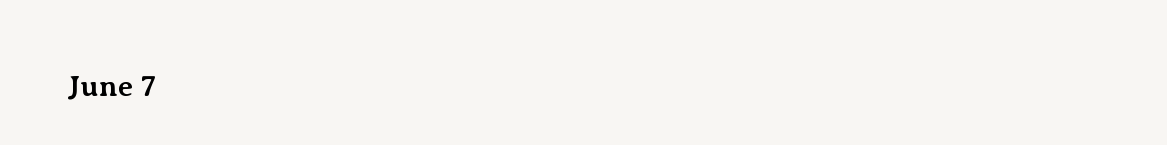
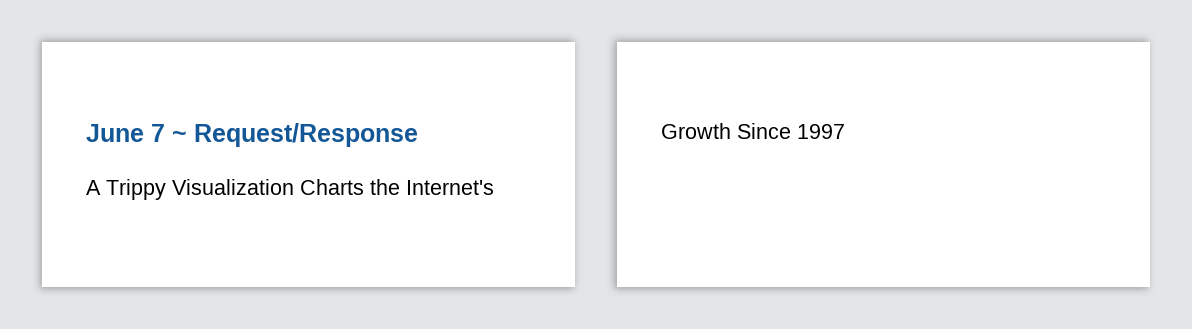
- June 7
+ June 7 ~ Request/Response
+ A Trippy Visualization Charts the Internet's Growth Since 1997

